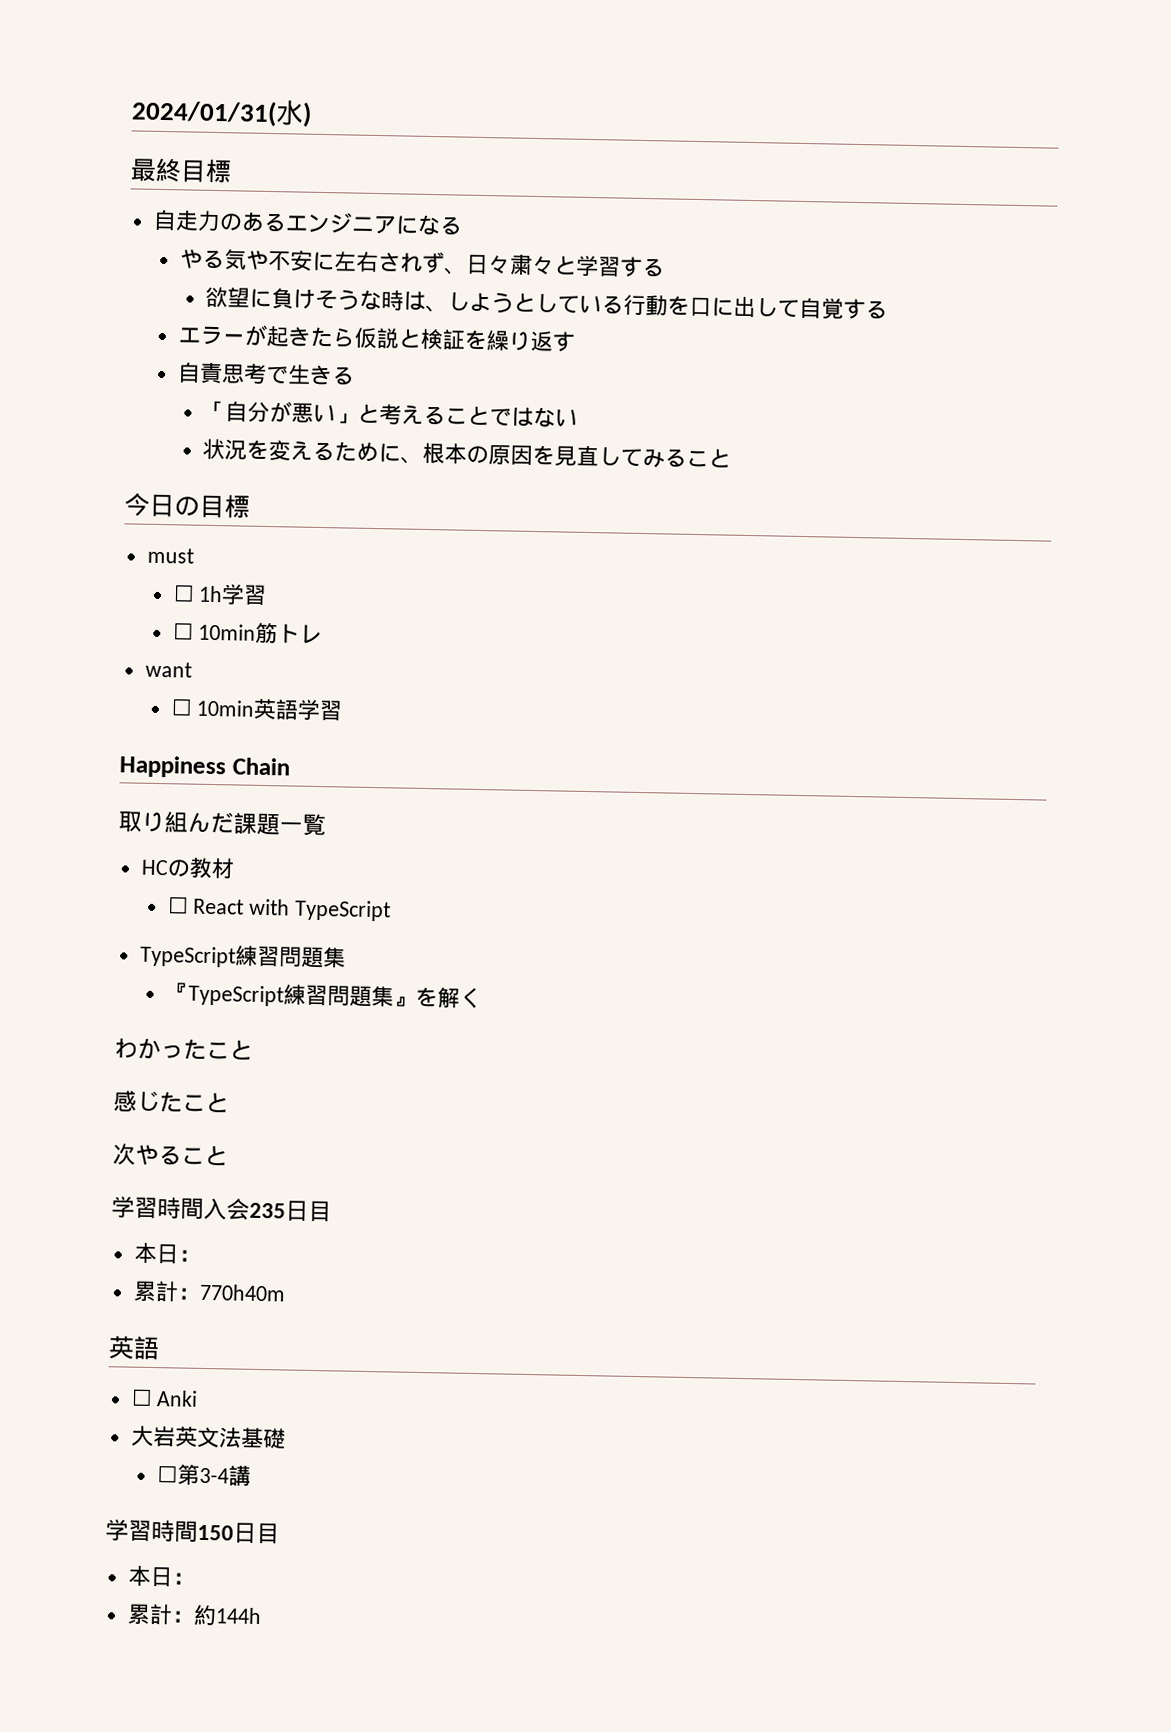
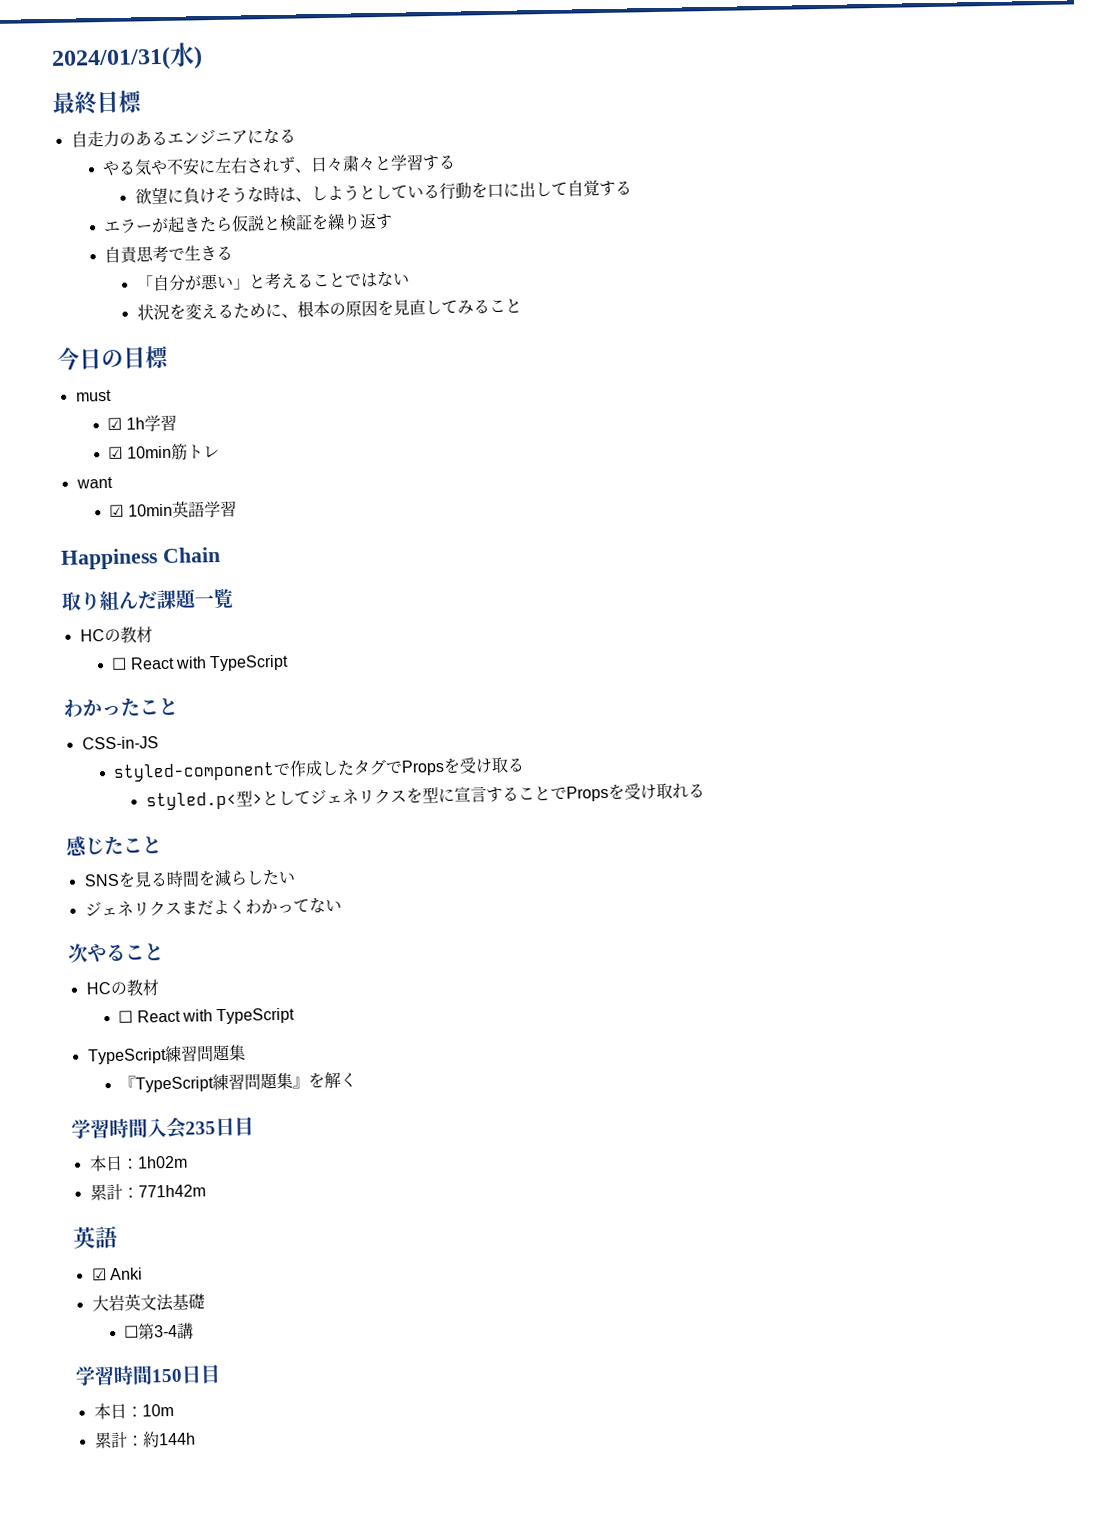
- ☐ 1h学習
+ ☑ 1h学習
- ☐ 10min筋トレ
+ ☑ 10min筋トレ
- ☐ 10min英語学習
+ ☑ 10min英語学習
+ わかったこと
+ CSS-in-JS
+ styled-componentで作成したタグでPropsを受け取る
+ styled.p<型>としてジェネリクスを型に宣言することでPropsを受け取れる
+ 感じたこと
+ SNSを見る時間を減らしたい
+ ジェネリクスまだよくわかってない
+ 次やること
+ HCの教材
+ ☐ React with TypeScript
- わかったこと
- 感じたこと
- 次やること
  学習時間入会235日目
- 本日：
- 累計：770h40m
+ 本日：1h02m
+ 累計：771h42m
- ☐ Anki
+ ☑ Anki
  学習時間150日目
- 本日：
+ 本日：10m

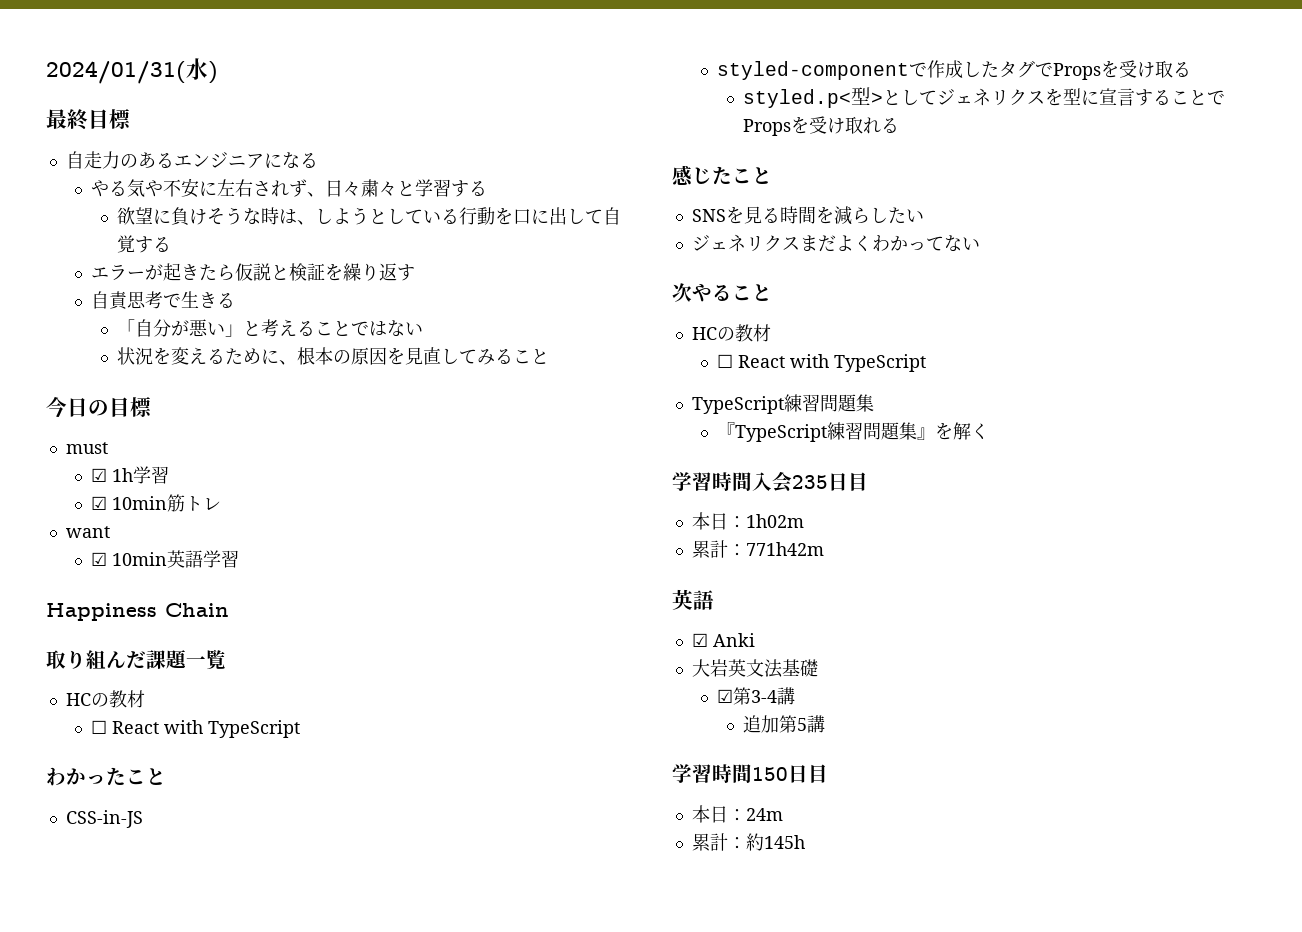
- ☐第3-4講
+ ☑第3-4講
+ 追加第5講
- 本日：10m
+ 本日：24m
- 累計：約144h
+ 累計：約145h

